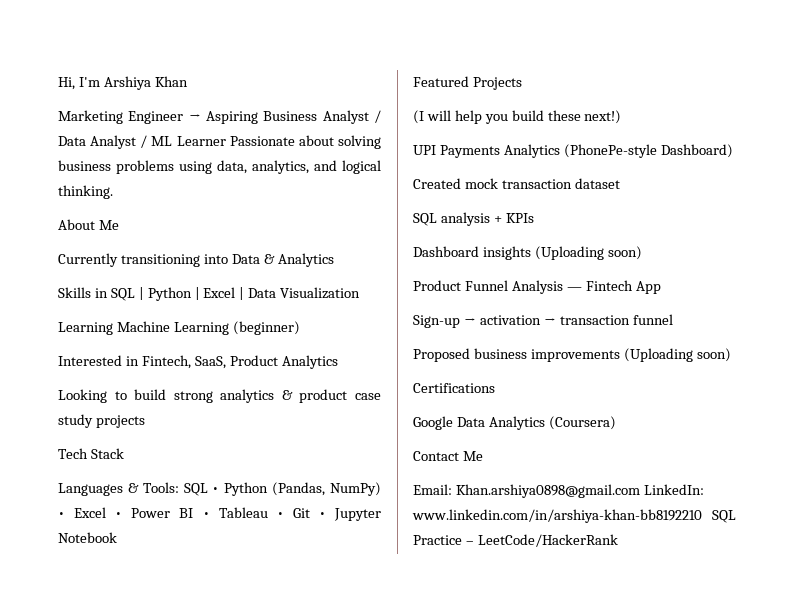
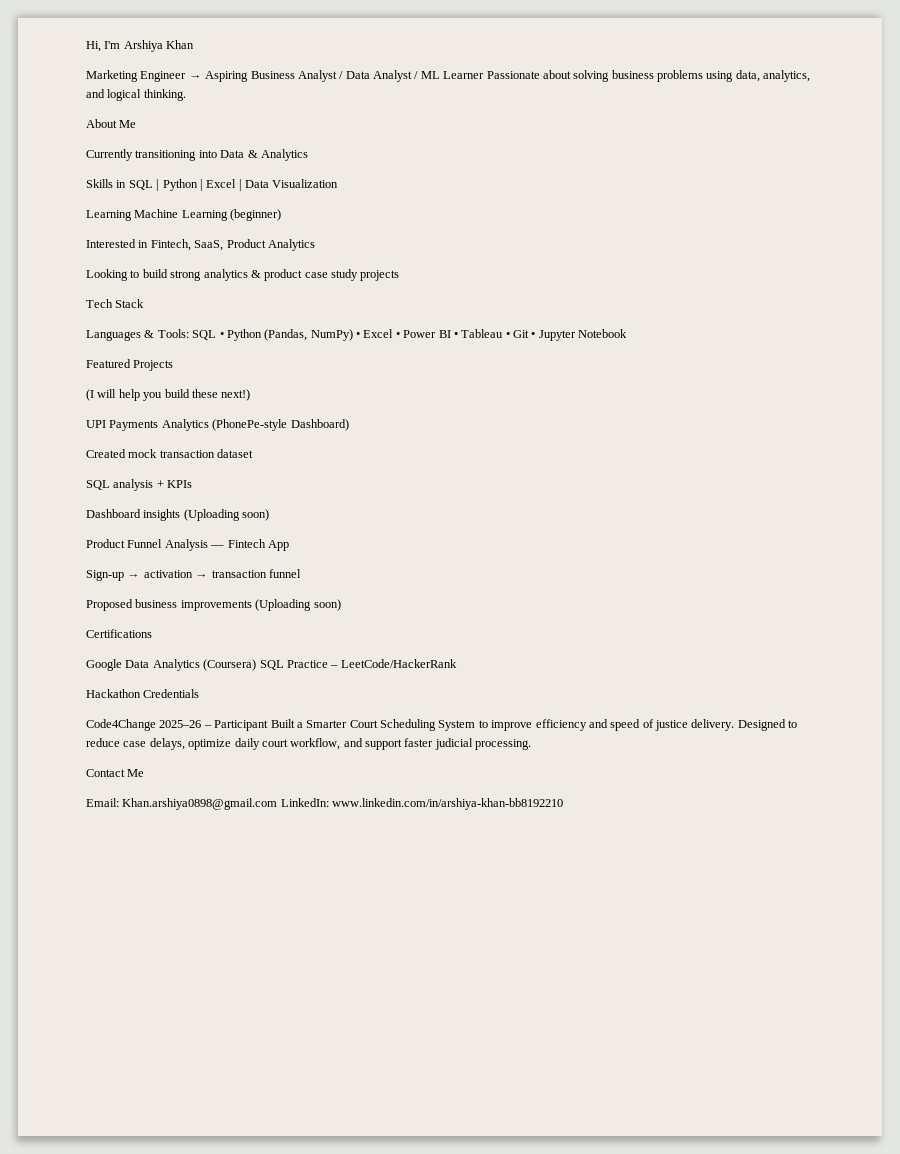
- Google Data Analytics (Coursera)
+ Google Data Analytics (Coursera) SQL Practice – LeetCode/HackerRank
+ Hackathon Credentials
+ Code4Change 2025–26 – Participant Built a Smarter Court Scheduling System to improve efficiency and speed of justice delivery. Designed to reduce case delays, optimize daily court workflow, and support faster judicial processing.
- Email: Khan.arshiya0898@gmail.com LinkedIn: www.linkedin.com/in/arshiya-khan-bb8192210 SQL Practice – LeetCode/HackerRank
+ Email: Khan.arshiya0898@gmail.com LinkedIn: www.linkedin.com/in/arshiya-khan-bb8192210

